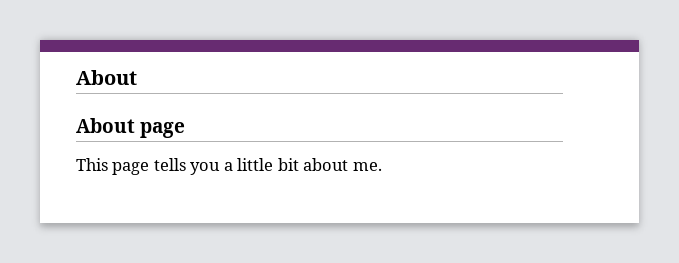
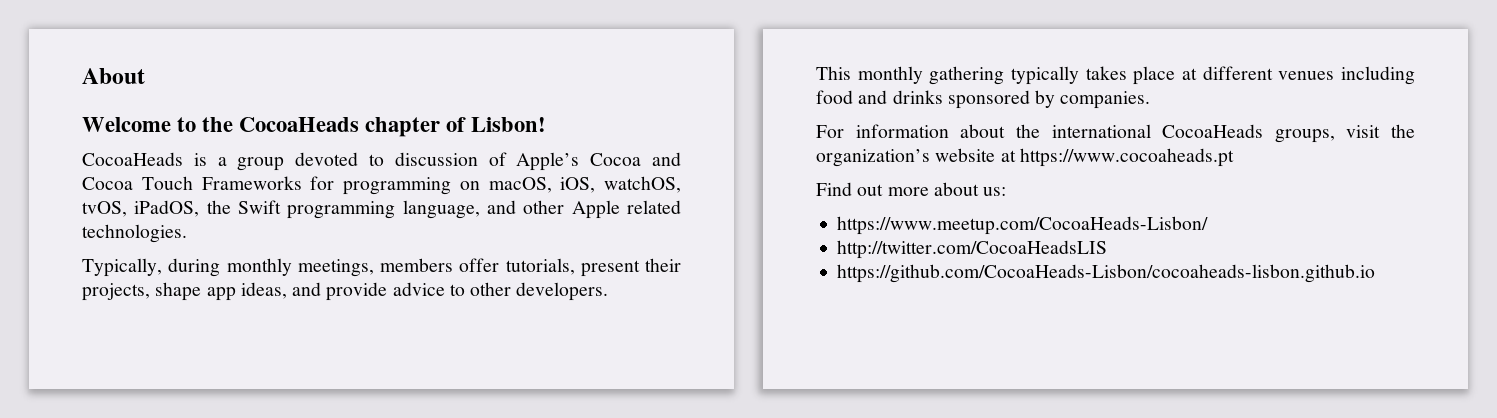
- About page
- This page tells you a little bit about me.
+ Welcome to the CocoaHeads chapter of Lisbon!
+ CocoaHeads is a group devoted to discussion of Apple’s Cocoa and Cocoa Touch Frameworks for programming on macOS, iOS, watchOS, tvOS, iPadOS, the Swift programming language, and other Apple related technologies.
+ Typically, during monthly meetings, members offer tutorials, present their projects, shape app ideas, and provide advice to other developers.
+ This monthly gathering typically takes place at different venues including food and drinks sponsored by companies.
+ For information about the international CocoaHeads groups, visit the organization’s website at https://www.cocoaheads.pt
+ Find out more about us:
+ https://www.meetup.com/CocoaHeads-Lisbon/
+ http://twitter.com/CocoaHeadsLIS
+ https://github.com/CocoaHeads-Lisbon/cocoaheads-lisbon.github.io

